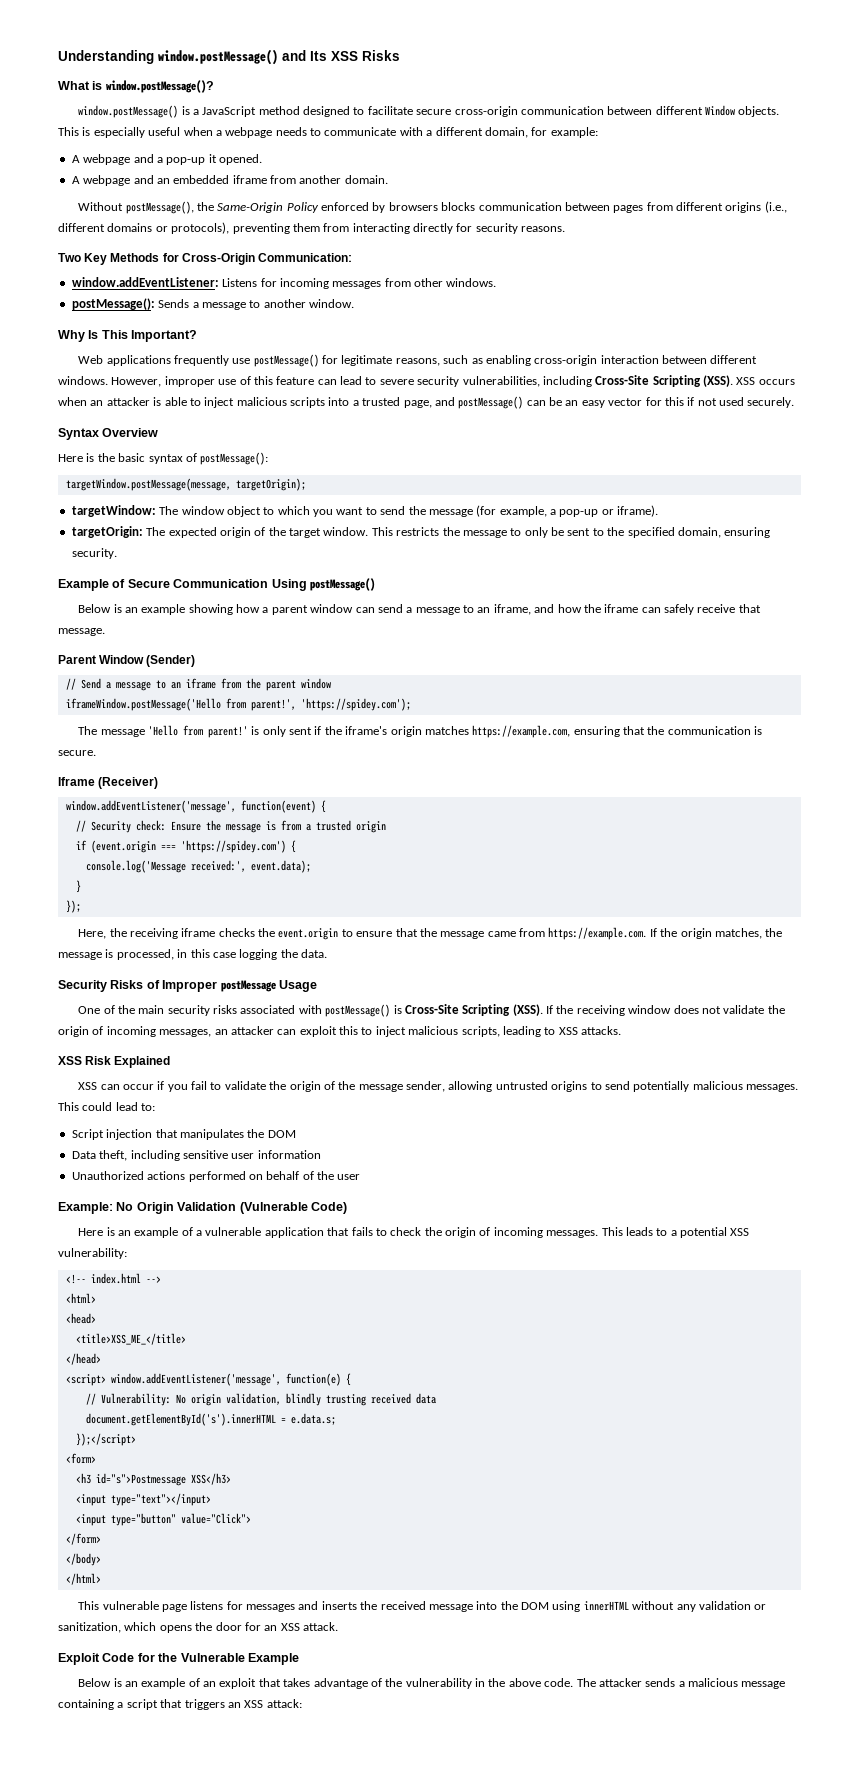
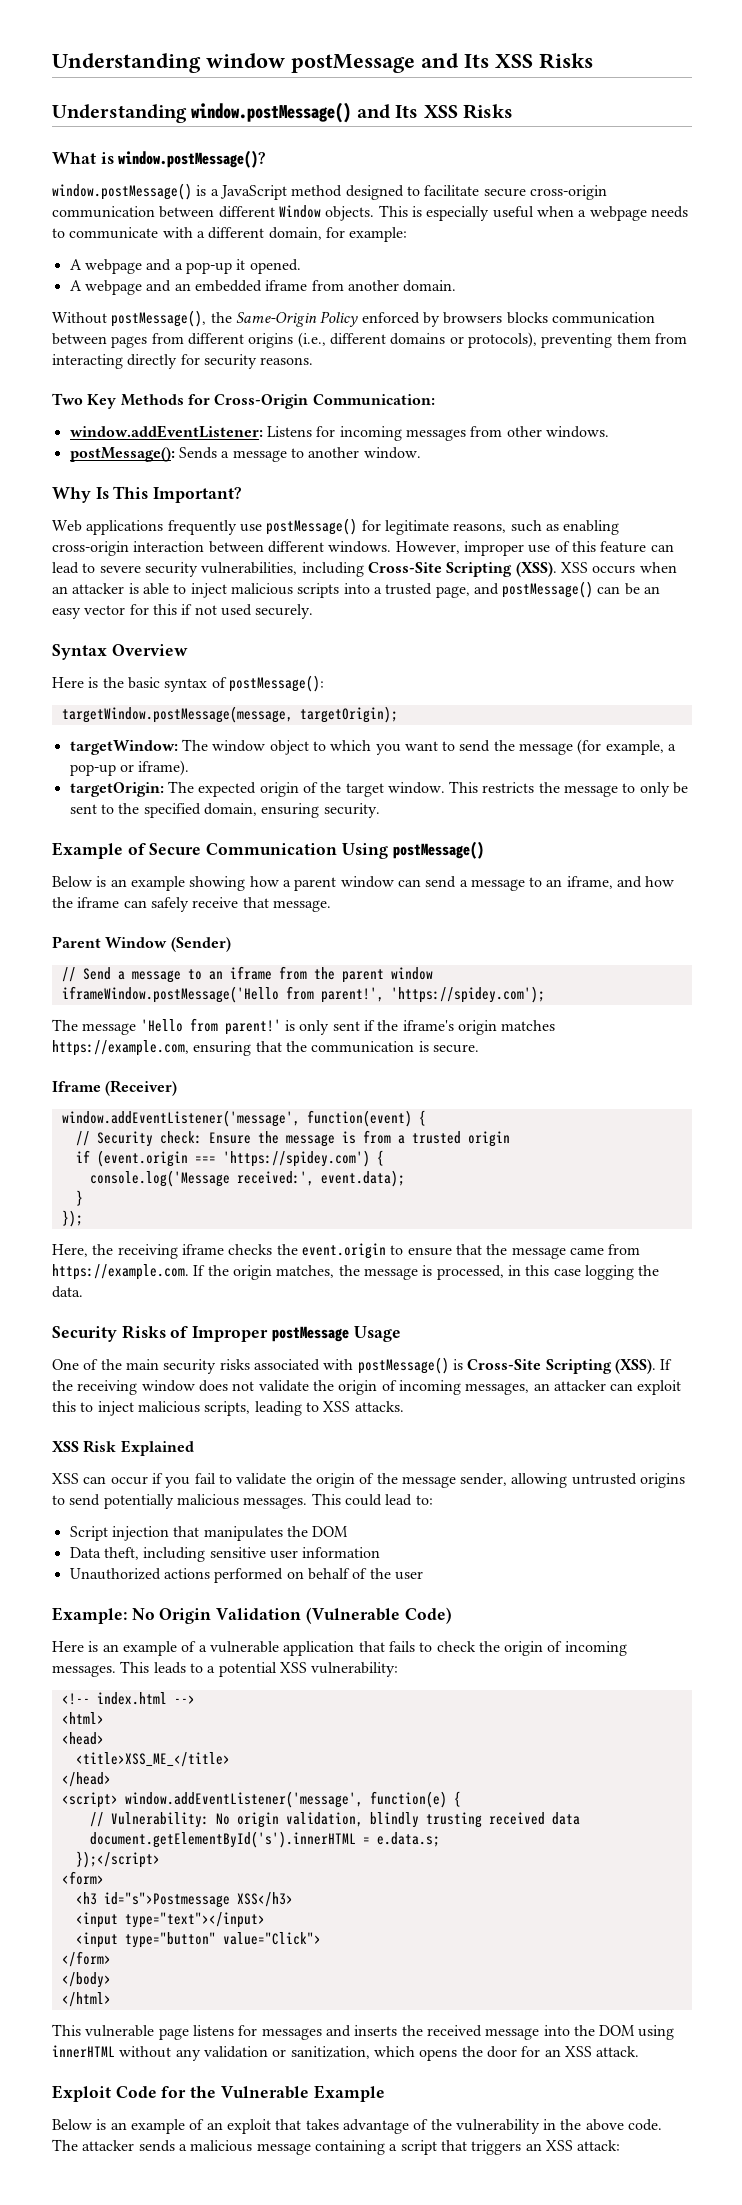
+ Understanding window postMessage and Its XSS Risks

